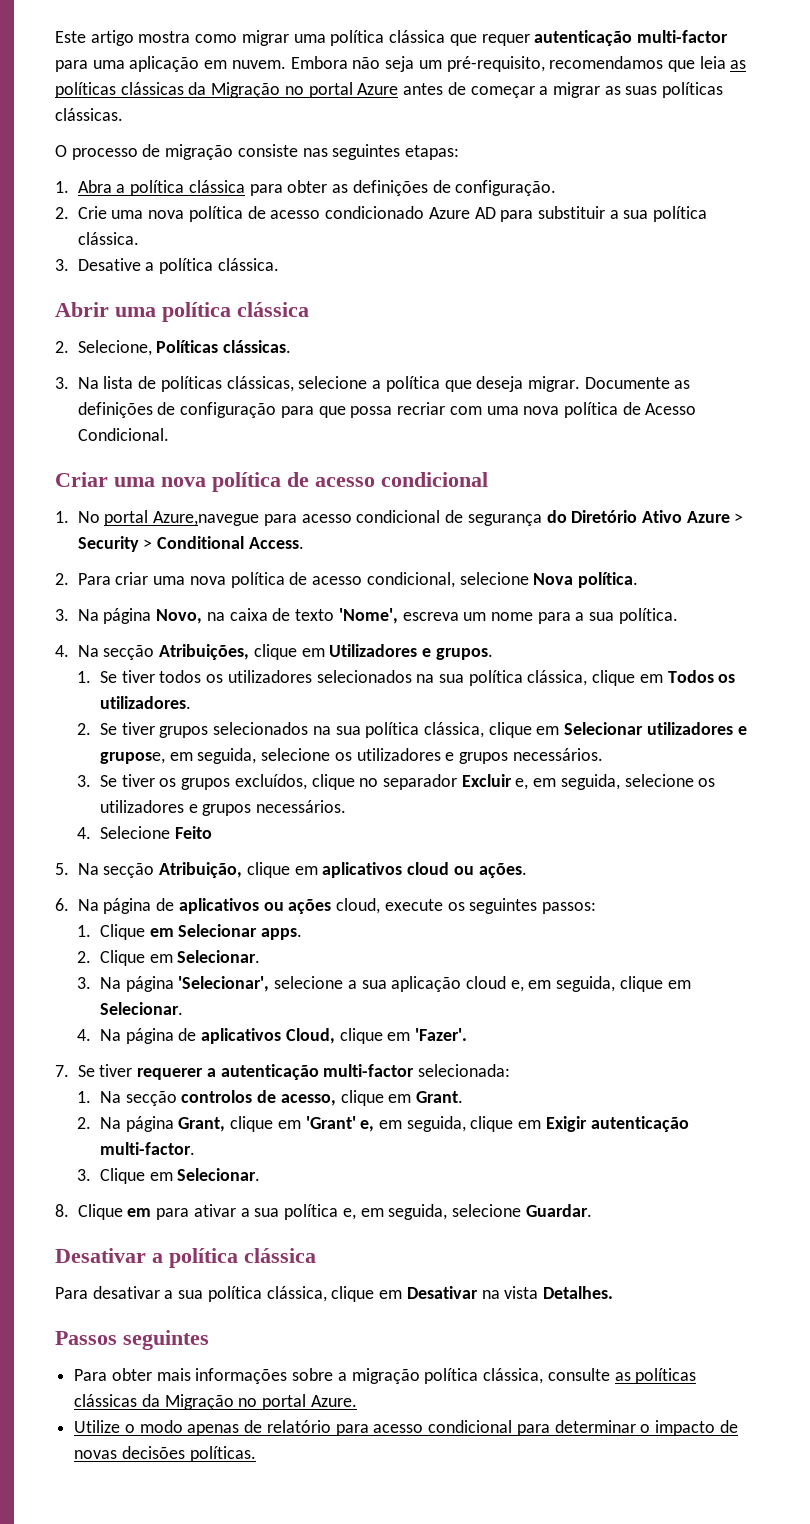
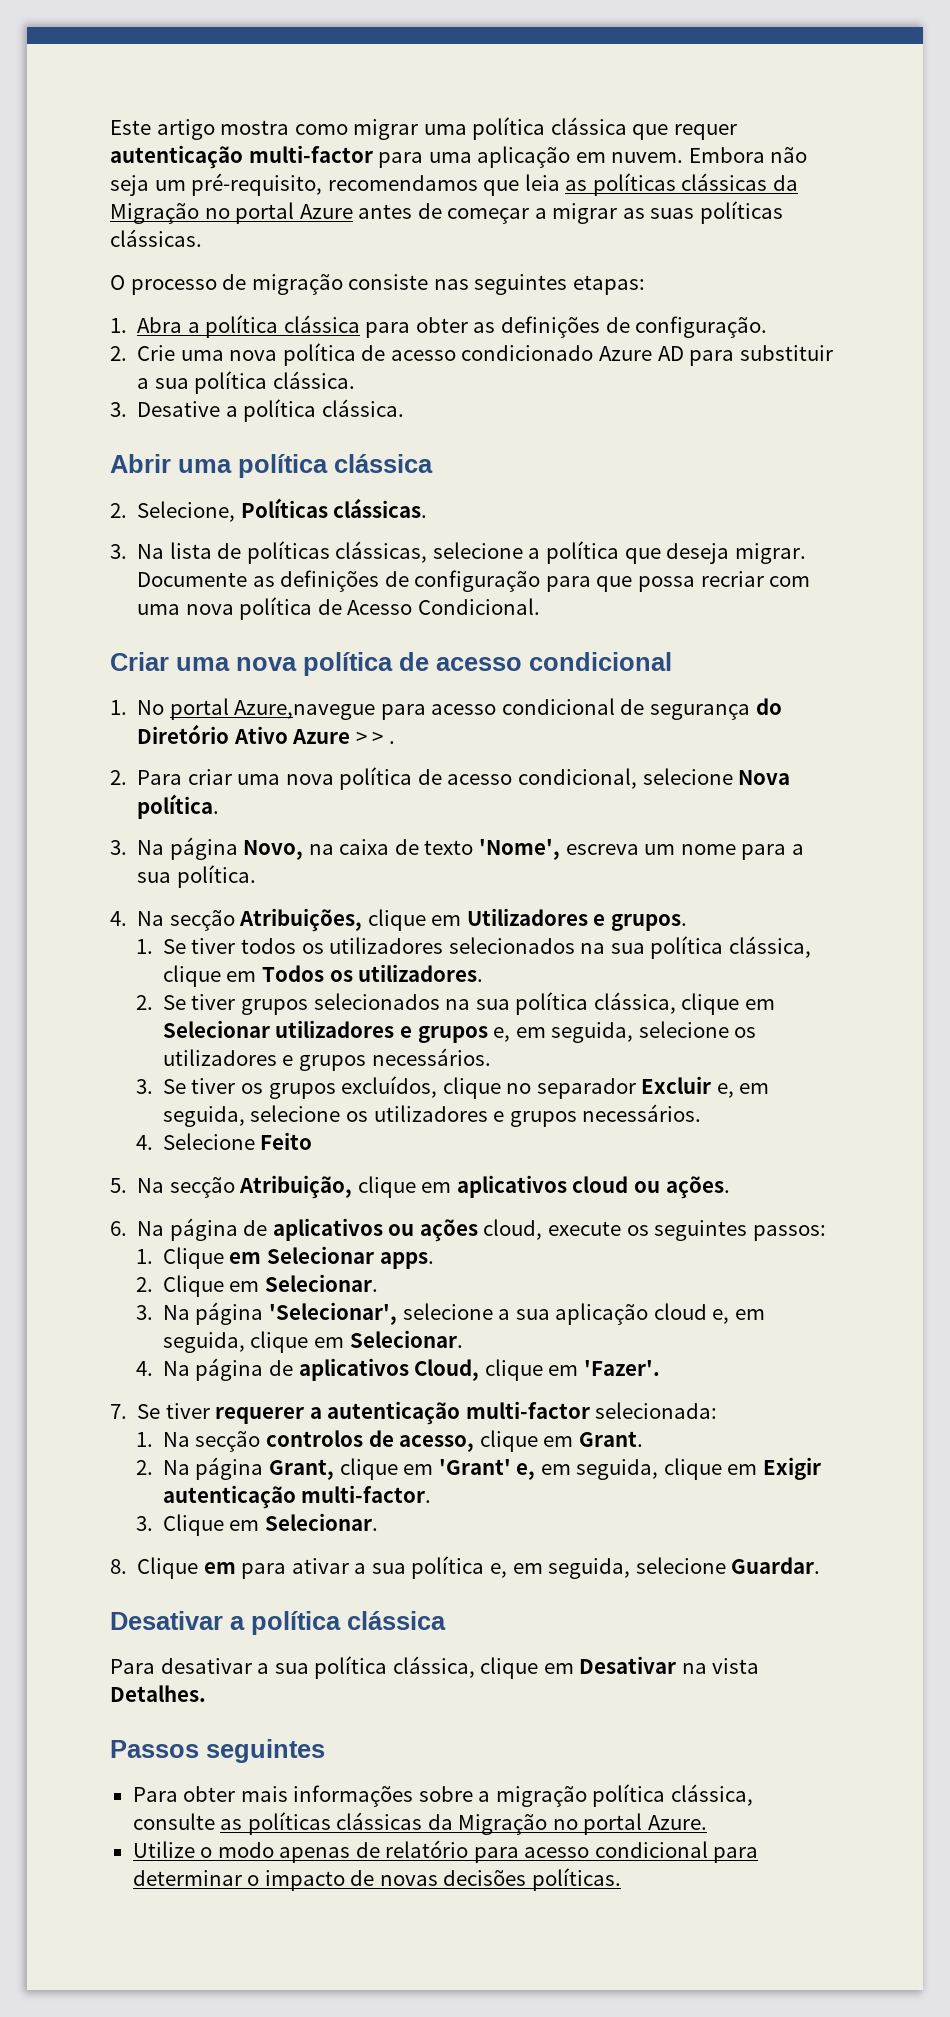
- 1. No portal Azure,navegue para acesso condicional de segurança do Diretório Ativo Azure > Security > Conditional Access.
+ 1. No portal Azure,navegue para acesso condicional de segurança do Diretório Ativo Azure > > .
- 2. Se tiver grupos selecionados na sua política clássica, clique em Selecionar utilizadores e grupose, em seguida, selecione os utilizadores e grupos necessários.
+ 2. Se tiver grupos selecionados na sua política clássica, clique em Selecionar utilizadores e grupos e, em seguida, selecione os utilizadores e grupos necessários.

